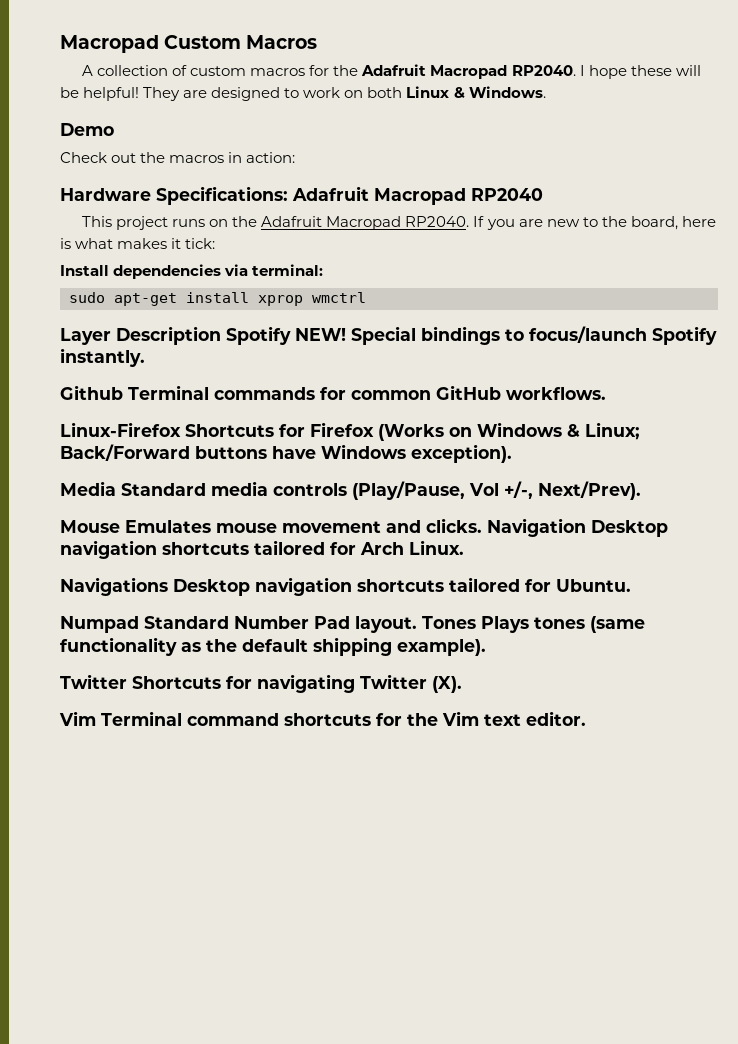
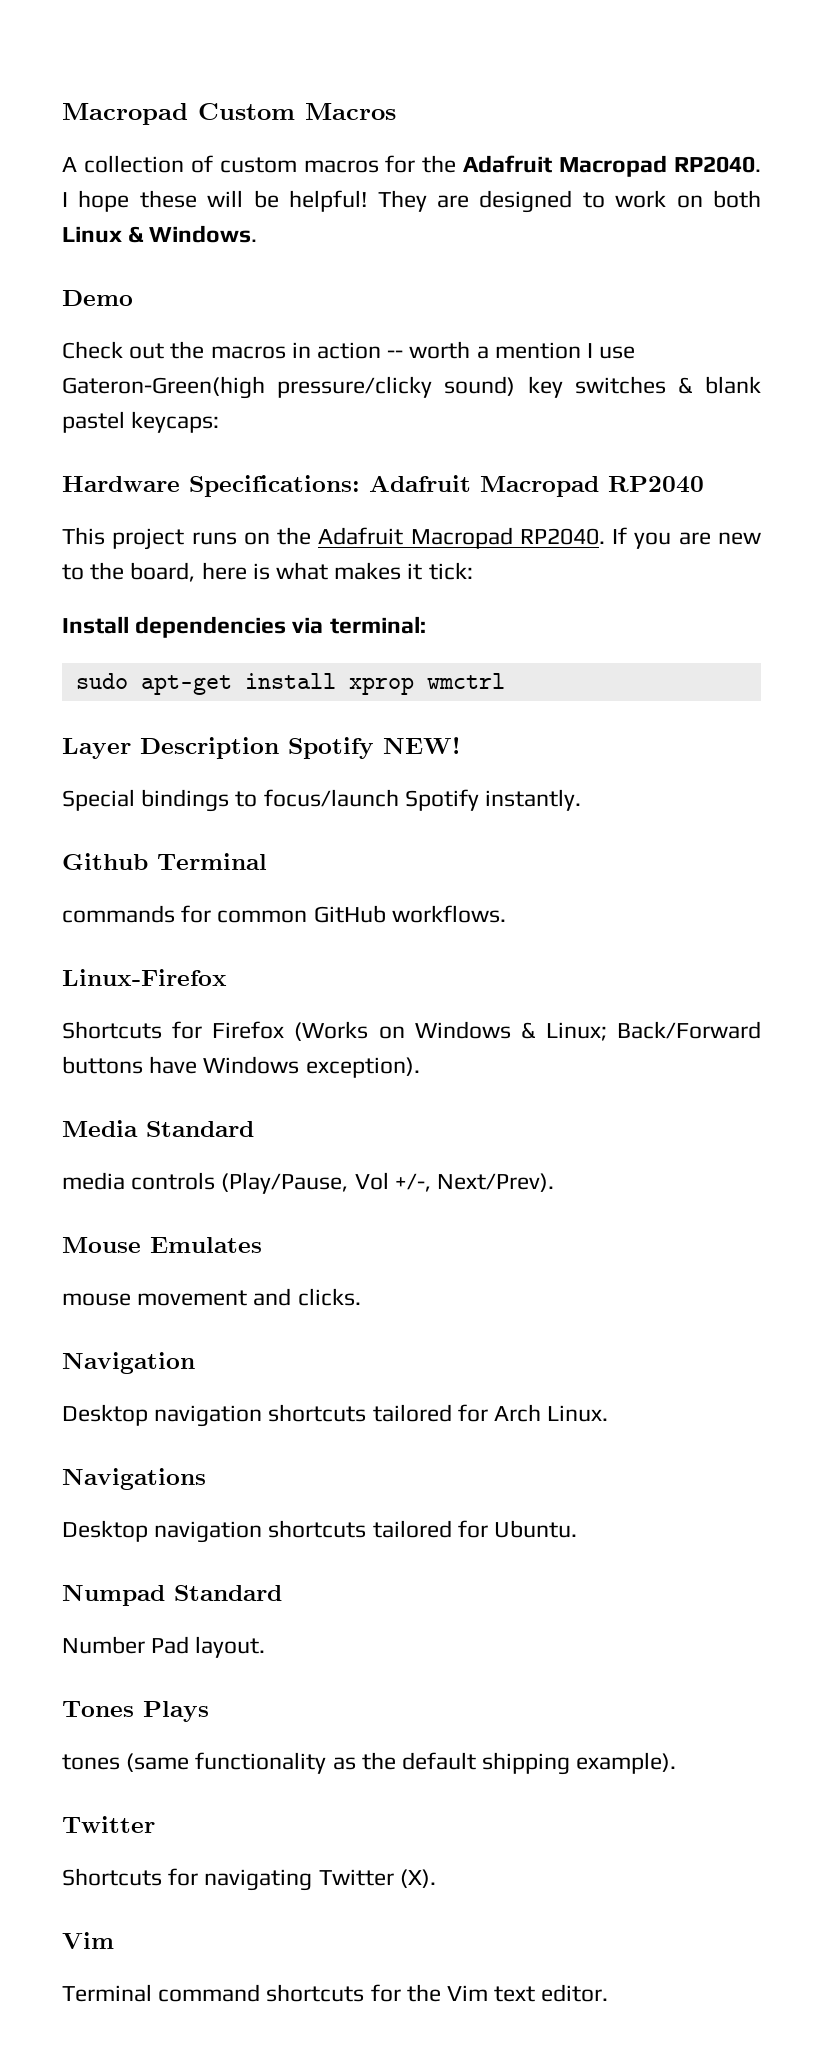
- Check out the macros in action:
+ Check out the macros in action -- worth a mention I use Gateron-Green(high pressure/clicky sound) key switches & blank pastel keycaps:
- Layer Description Spotify NEW! Special bindings to focus/launch Spotify instantly.
+ Layer Description Spotify NEW!
+ Special bindings to focus/launch Spotify instantly.
- Github Terminal commands for common GitHub workflows.
+ Github Terminal
+ commands for common GitHub workflows.
- Linux-Firefox Shortcuts for Firefox (Works on Windows & Linux; Back/Forward buttons have Windows exception).
+ Linux-Firefox
+ Shortcuts for Firefox (Works on Windows & Linux; Back/Forward buttons have Windows exception).
- Media Standard media controls (Play/Pause, Vol +/-, Next/Prev).
+ Media Standard
+ media controls (Play/Pause, Vol +/-, Next/Prev).
- Mouse Emulates mouse movement and clicks. Navigation Desktop navigation shortcuts tailored for Arch Linux.
+ Mouse Emulates
+ mouse movement and clicks.
+ Navigation
+ Desktop navigation shortcuts tailored for Arch Linux.
- Navigations Desktop navigation shortcuts tailored for Ubuntu.
+ Navigations
+ Desktop navigation shortcuts tailored for Ubuntu.
- Numpad Standard Number Pad layout. Tones Plays tones (same functionality as the default shipping example).
- Twitter Shortcuts for navigating Twitter (X).
- Vim Terminal command shortcuts for the Vim text editor.
+ Numpad Standard
+ Number Pad layout.
+ Tones Plays
+ tones (same functionality as the default shipping example).
+ Twitter
+ Shortcuts for navigating Twitter (X).
+ Vim
+ Terminal command shortcuts for the Vim text editor.

